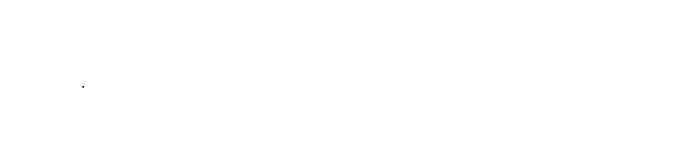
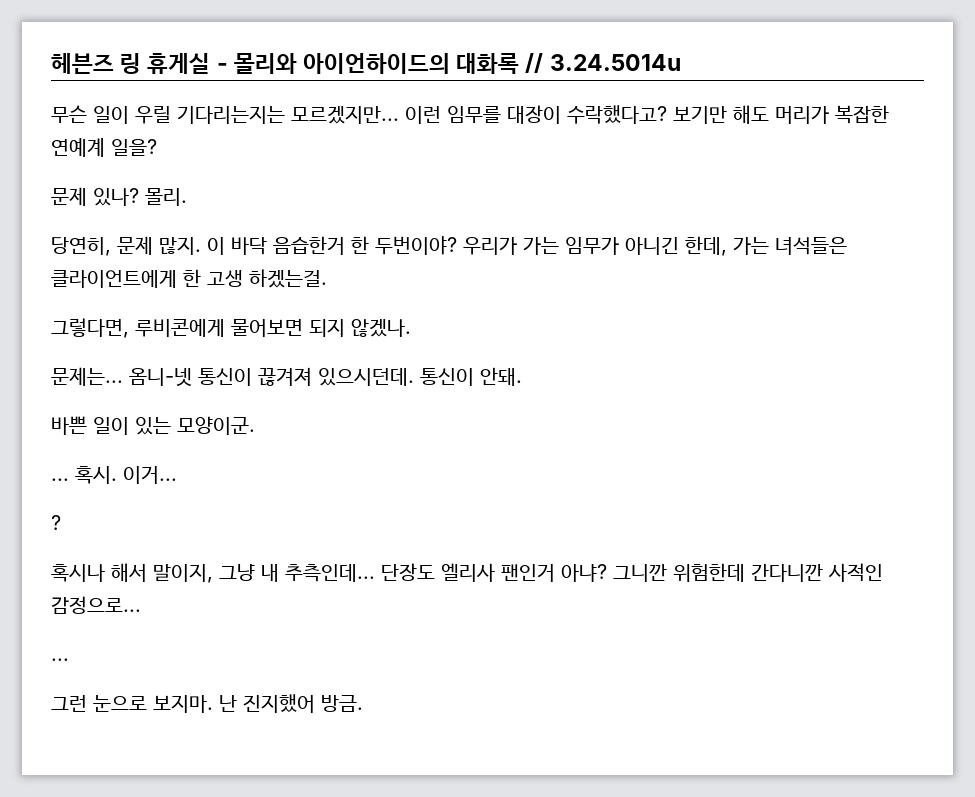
- .
+ 헤븐즈 링 휴게실 - 몰리와 아이언하이드의 대화록 // 3.24.5014u
+ 무슨 일이 우릴 기다리는지는 모르겠지만... 이런 임무를 대장이 수락했다고? 보기만 해도 머리가 복잡한 연예계 일을?
+ 문제 있나? 몰리.
+ 당연히, 문제 많지. 이 바닥 음습한거 한 두번이야? 우리가 가는 임무가 아니긴 한데, 가는 녀석들은 클라이언트에게 한 고생 하겠는걸.
+ 그렇다면, 루비콘에게 물어보면 되지 않겠나.
+ 문제는... 옴니-넷 통신이 끊겨져 있으시던데. 통신이 안돼.
+ 바쁜 일이 있는 모양이군.
+ ... 혹시. 이거...
+ ?
+ 혹시나 해서 말이지, 그냥 내 추측인데... 단장도 엘리사 팬인거 아냐? 그니깐 위험한데 간다니깐 사적인 감정으로...
+ ...
+ 그런 눈으로 보지마. 난 진지했어 방금.

